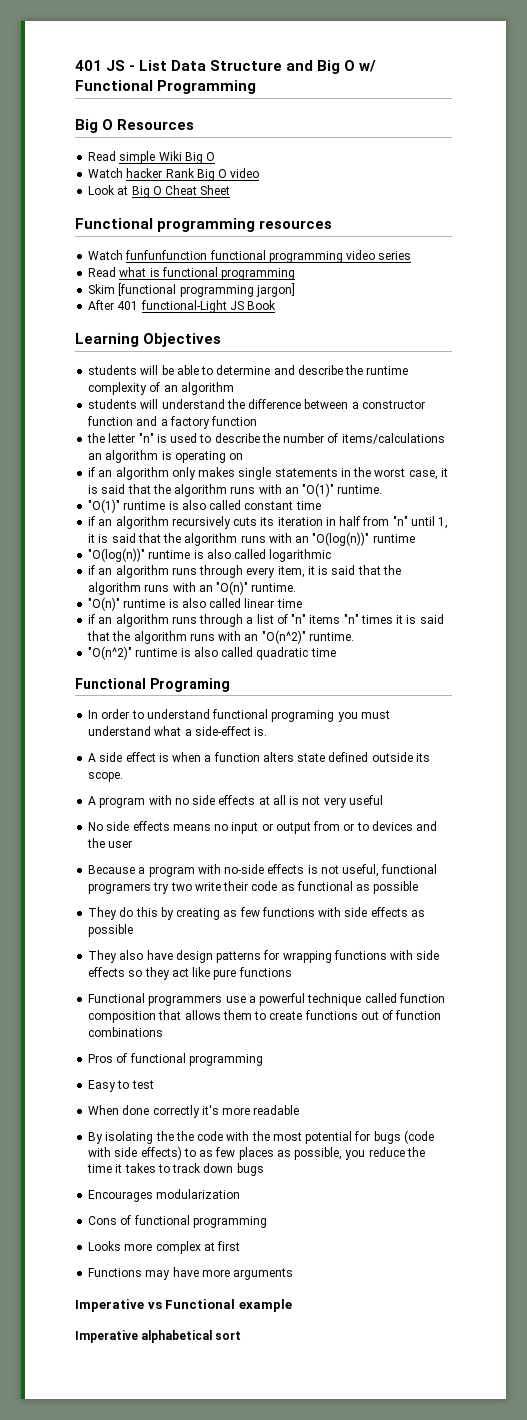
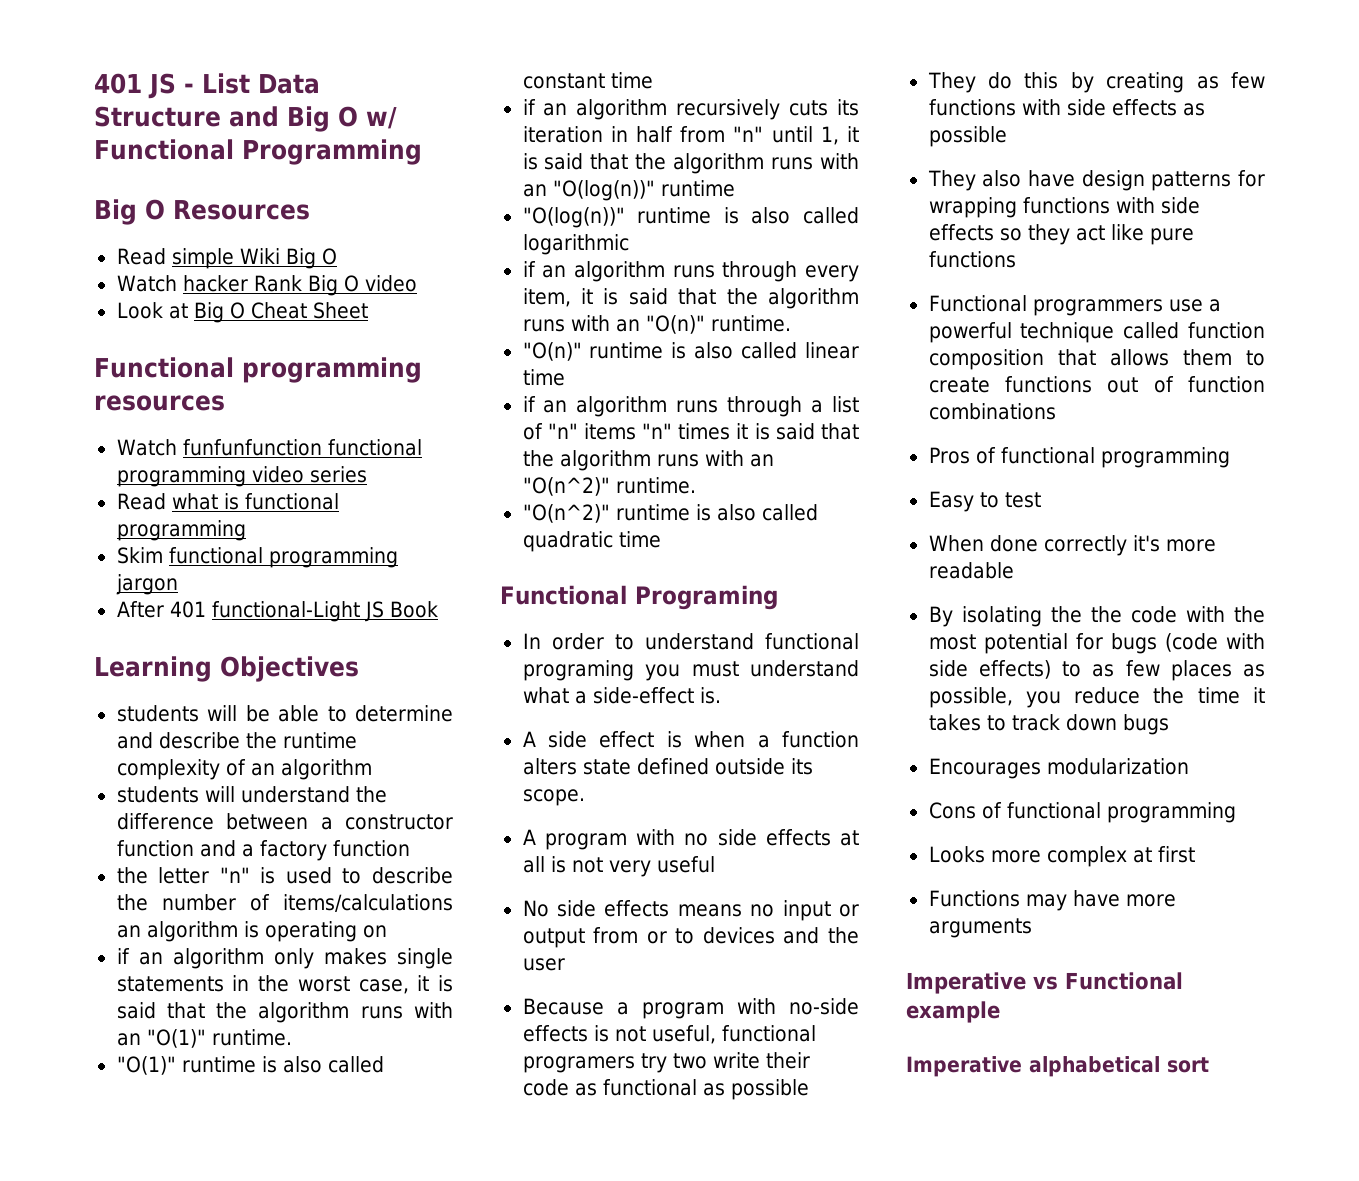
- Skim [functional programming jargon]
+ Skim functional programming jargon

